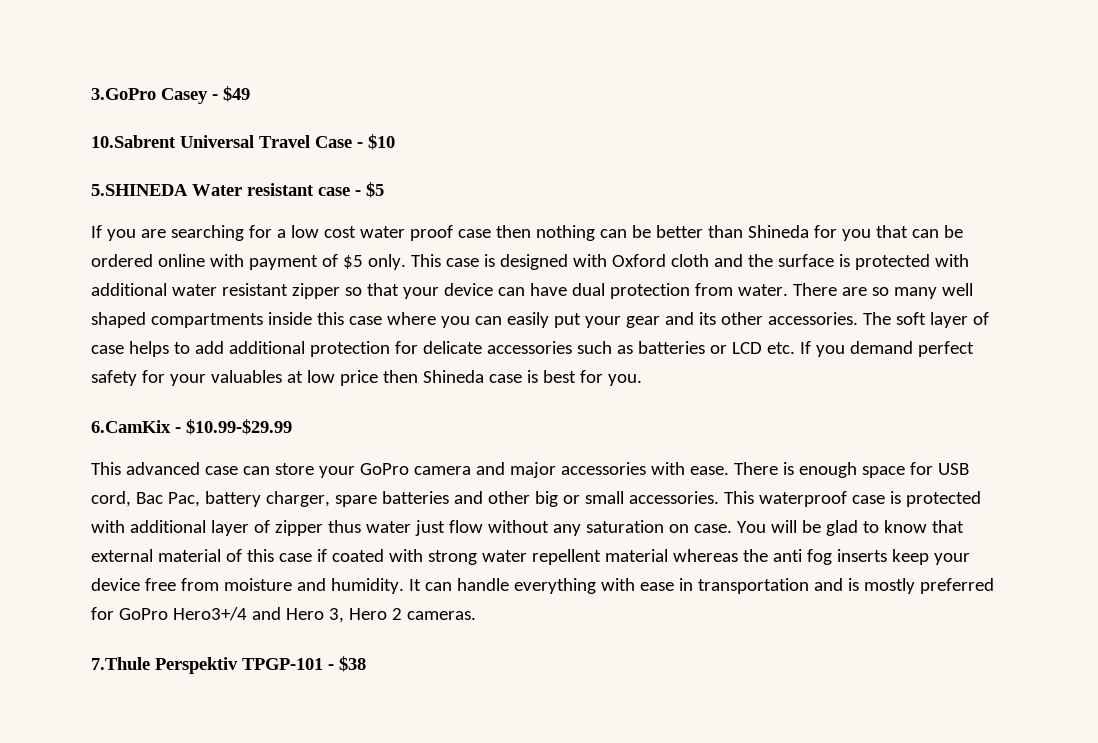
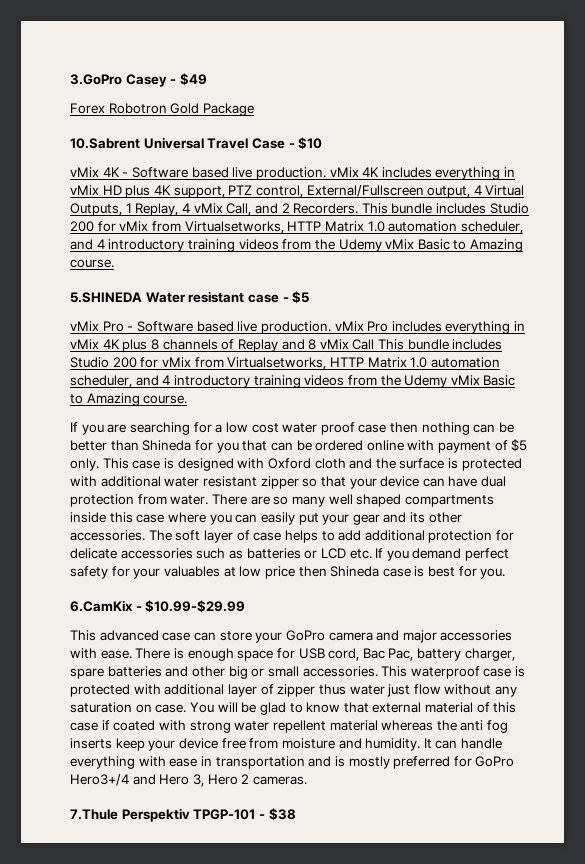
+ Forex Robotron Gold Package
+ vMix 4K - Software based live production. vMix 4K includes everything in vMix HD plus 4K support, PTZ control, External/Fullscreen output, 4 Virtual Outputs, 1 Replay, 4 vMix Call, and 2 Recorders. This bundle includes Studio 200 for vMix from Virtualsetworks, HTTP Matrix 1.0 automation scheduler, and 4 introductory training videos from the Udemy vMix Basic to Amazing course.
+ vMix Pro - Software based live production. vMix Pro includes everything in vMix 4K plus 8 channels of Replay and 8 vMix Call This bundle includes Studio 200 for vMix from Virtualsetworks, HTTP Matrix 1.0 automation scheduler, and 4 introductory training videos from the Udemy vMix Basic to Amazing course.

